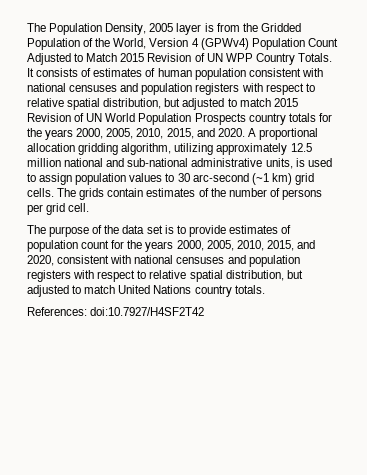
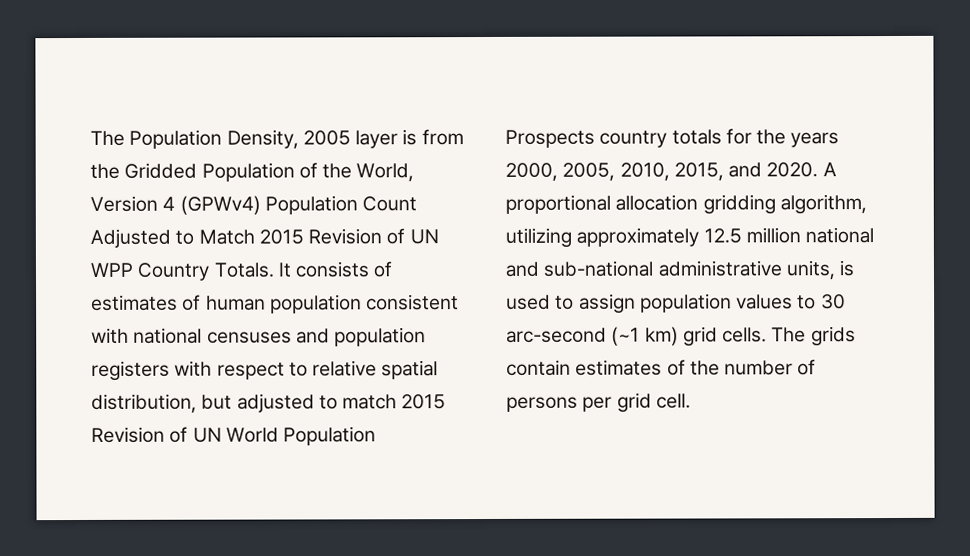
- The purpose of the data set is to provide estimates of population count for the years 2000, 2005, 2010, 2015, and 2020, consistent with national censuses and population registers with respect to relative spatial distribution, but adjusted to match United Nations country totals.
- References: doi:10.7927/H4SF2T42

